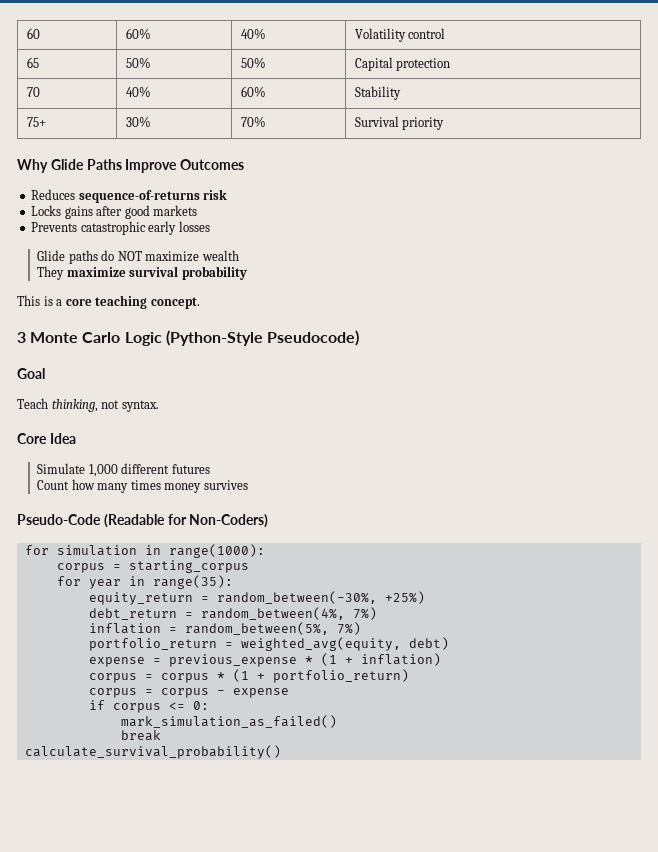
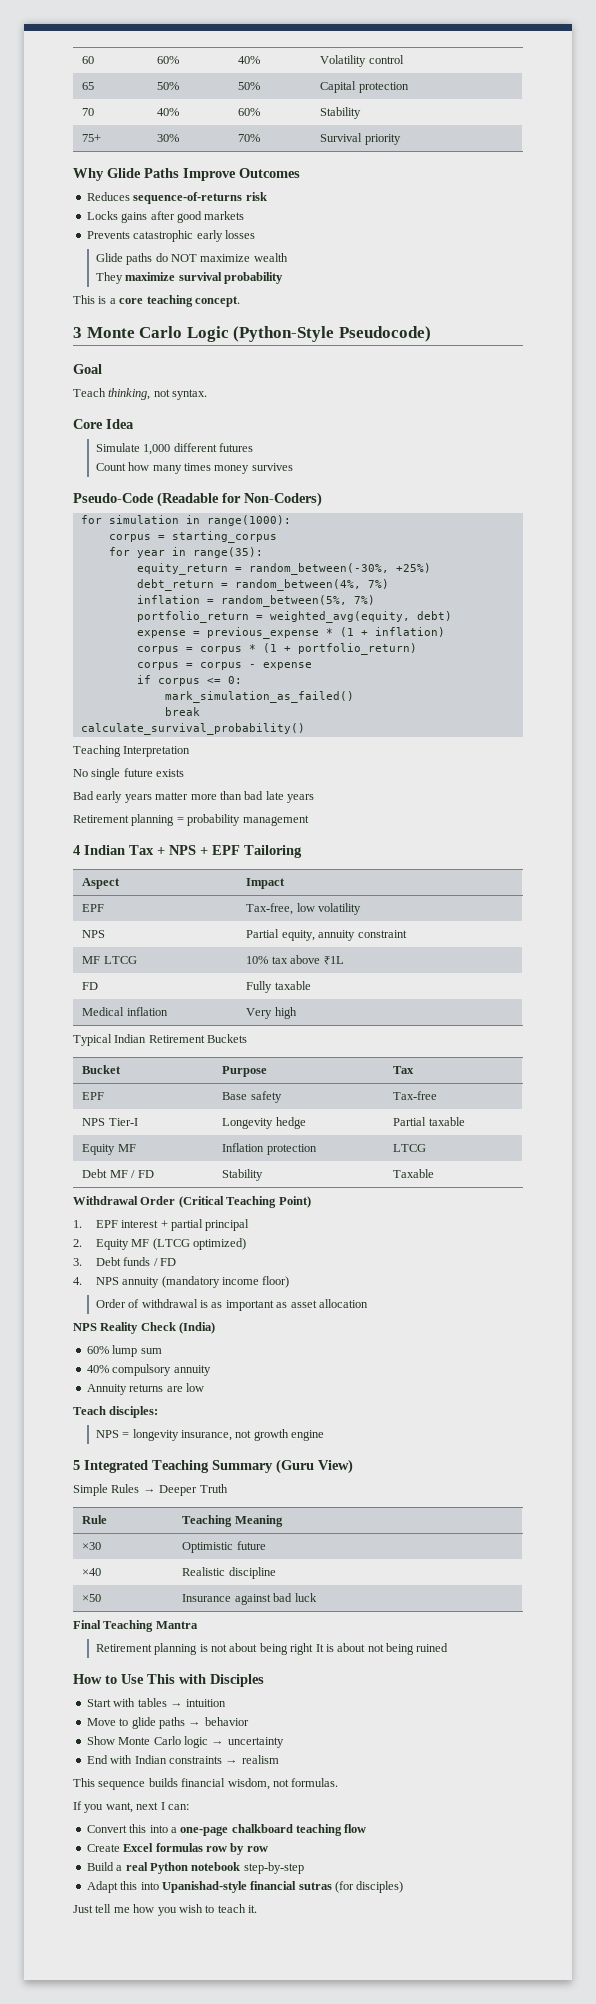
+ Teaching Interpretation
+ No single future exists
+ Bad early years matter more than bad late years
+ Retirement planning = probability management
+ 4 Indian Tax + NPS + EPF Tailoring
+ Aspect | Impact
+ EPF | Tax-free, low volatility
+ NPS | Partial equity, annuity constraint
+ MF LTCG | 10% tax above ₹1L
+ FD | Fully taxable
+ Medical inflation | Very high
+ Typical Indian Retirement Buckets
+ Bucket | Purpose | Tax
+ EPF | Base safety | Tax-free
+ NPS Tier-I | Longevity hedge | Partial taxable
+ Equity MF | Inflation protection | LTCG
+ Debt MF / FD | Stability | Taxable
+ Withdrawal Order (Critical Teaching Point)
+ 1. EPF interest + partial principal
+ 2. Equity MF (LTCG optimized)
+ 3. Debt funds / FD
+ 4. NPS annuity (mandatory income floor)
+ Order of withdrawal is as important as asset allocation
+ NPS Reality Check (India)
+ 60% lump sum
+ 40% compulsory annuity
+ Annuity returns are low
+ Teach disciples:
+ NPS = longevity insurance, not growth engine
+ 5 Integrated Teaching Summary (Guru View)
+ Simple Rules → Deeper Truth
+ Rule | Teaching Meaning
+ ×30 | Optimistic future
+ ×40 | Realistic discipline
+ ×50 | Insurance against bad luck
+ Final Teaching Mantra
+ Retirement planning is not about being right It is about not being ruined
+ How to Use This with Disciples
+ Start with tables → intuition
+ Move to glide paths → behavior
+ Show Monte Carlo logic → uncertainty
+ End with Indian constraints → realism
+ This sequence builds financial wisdom, not formulas.
+ If you want, next I can:
+ Convert this into a one-page chalkboard teaching flow
+ Create Excel formulas row by row
+ Build a real Python notebook step-by-step
+ Adapt this into Upanishad-style financial sutras (for disciples)
+ Just tell me how you wish to teach it.

